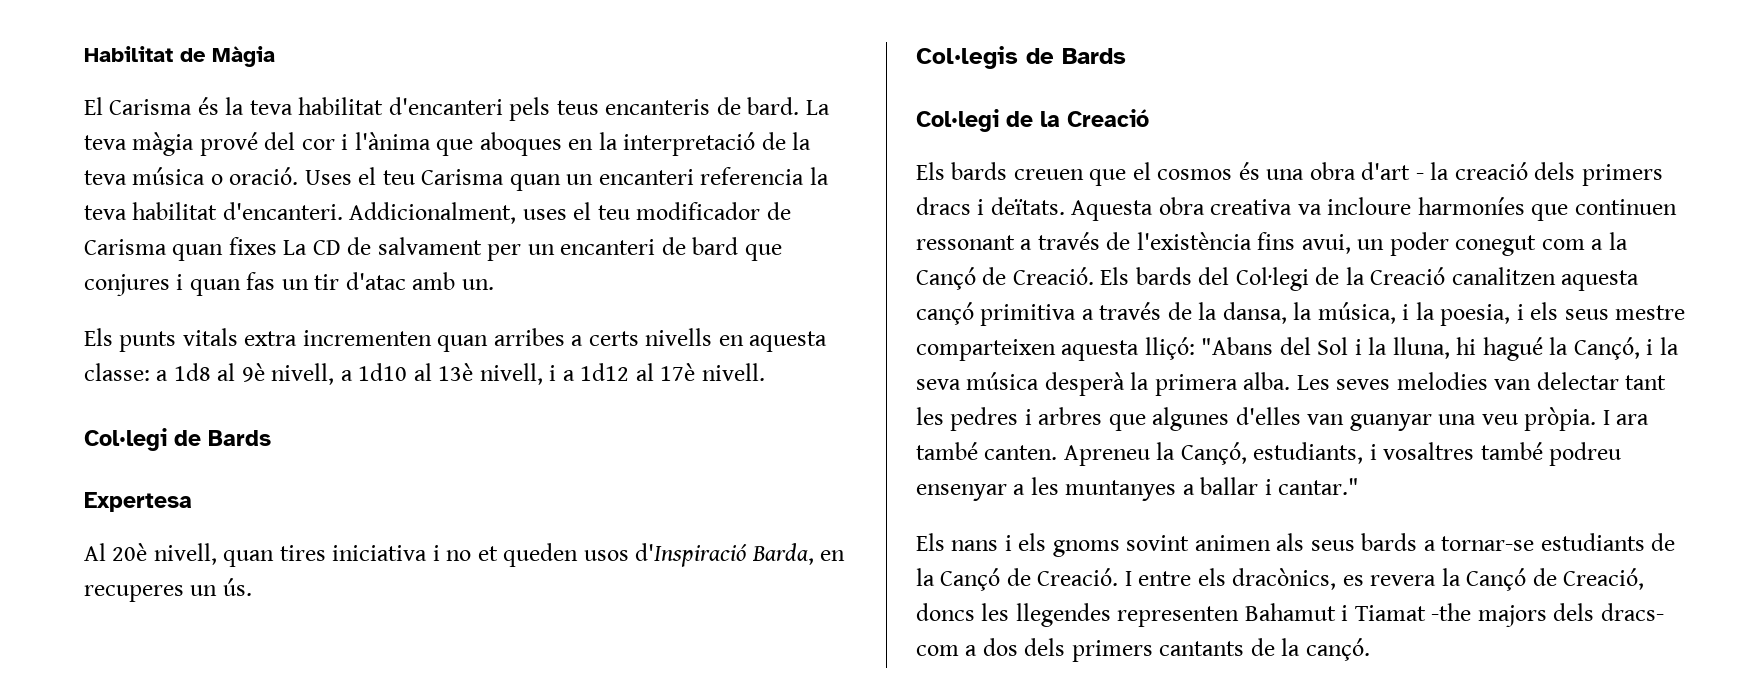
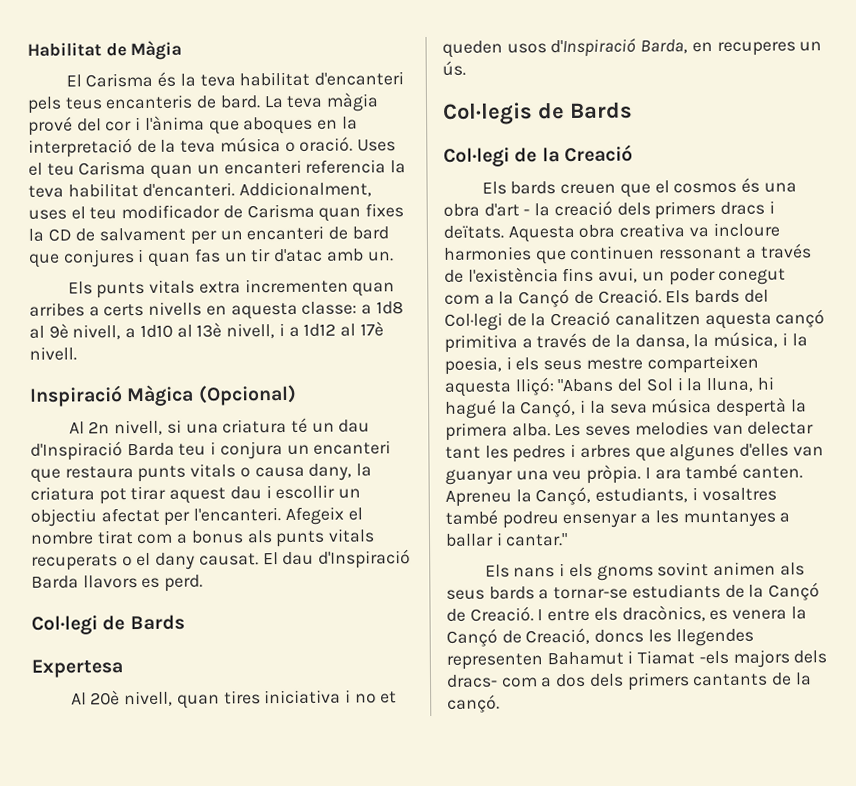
- Addicionalment, uses el teu modificador de Carisma quan fixes La CD de salvament per un encanteri de bard que conjures i quan fas un tir d'atac amb un.
+ Addicionalment, uses el teu modificador de Carisma quan fixes la CD de salvament per un encanteri de bard que conjures i quan fas un tir d'atac amb un.
+ Inspiració Màgica (Opcional)
+ Al 2n nivell, si una criatura té un dau d'Inspiració Barda teu i conjura un encanteri que restaura punts vitals o causa dany, la criatura pot tirar aquest dau i escollir un objectiu afectat per l'encanteri. Afegeix el nombre tirat com a bonus als punts vitals recuperats o el dany causat. El dau d'Inspiració Barda llavors es perd.
- Aquesta obra creativa va incloure harmoníes que continuen ressonant a través de l'existència fins avui, un poder conegut com a la Cançó de Creació.
+ Aquesta obra creativa va incloure harmonies que continuen ressonant a través de l'existència fins avui, un poder conegut com a la Cançó de Creació.
- Els bards del Col·legi de la Creació canalitzen aquesta cançó primitiva a través de la dansa, la música, i la poesia, i els seus mestre comparteixen aquesta lliçó: "Abans del Sol i la lluna, hi hagué la Cançó, i la seva música desperà la primera alba.
+ Els bards del Col·legi de la Creació canalitzen aquesta cançó primitiva a través de la dansa, la música, i la poesia, i els seus mestre comparteixen aquesta lliçó: "Abans del Sol i la lluna, hi hagué la Cançó, i la seva música despertà la primera alba.
- I entre els dracònics, es revera la Cançó de Creació, doncs les llegendes representen Bahamut i Tiamat -the majors dels dracs- com a dos dels primers cantants de la cançó.
+ I entre els dracònics, es venera la Cançó de Creació, doncs les llegendes representen Bahamut i Tiamat -els majors dels dracs- com a dos dels primers cantants de la cançó.

